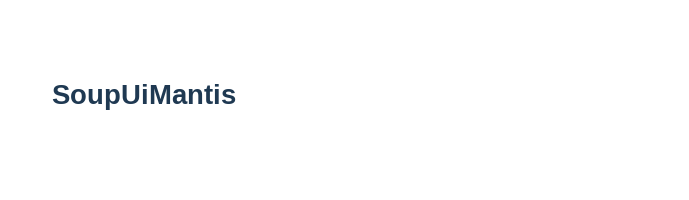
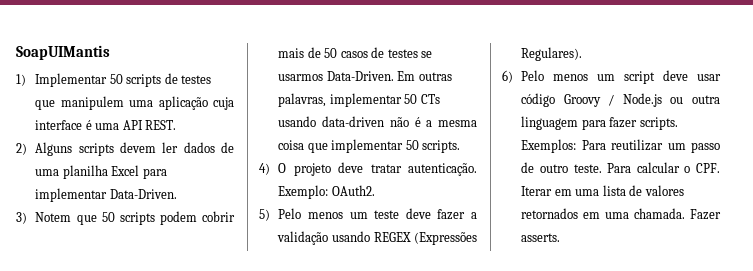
- SoupUiMantis
+ SoapUIMantis
+ 1) Implementar 50 scripts de testes que manipulem uma aplicação cuja interface é uma API REST.
+ 2) Alguns scripts devem ler dados de uma planilha Excel para implementar Data-Driven.
+ 3) Notem que 50 scripts podem cobrir mais de 50 casos de testes se usarmos Data-Driven. Em outras palavras, implementar 50 CTs usando data-driven não é a mesma coisa que implementar 50 scripts.
+ 4) O projeto deve tratar autenticação. Exemplo: OAuth2.
+ 5) Pelo menos um teste deve fazer a validação usando REGEX (Expressões Regulares).
+ 6) Pelo menos um script deve usar código Groovy / Node.js ou outra linguagem para fazer scripts. Exemplos: Para reutilizar um passo de outro teste. Para calcular o CPF. Iterar em uma lista de valores retornados em uma chamada. Fazer asserts.

